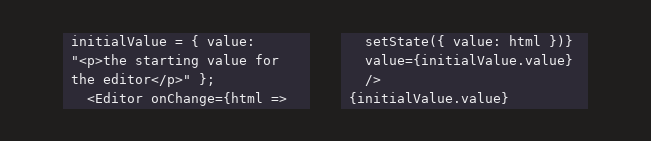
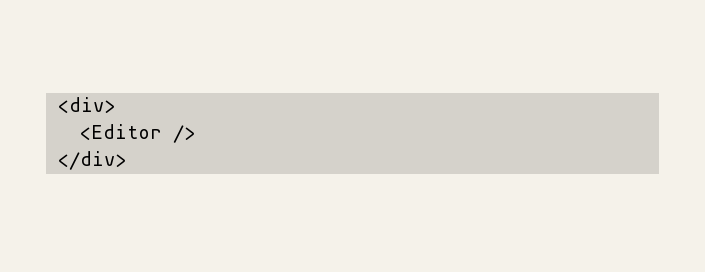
- initialValue = { value: "<p>the starting value for the editor</p>" };
- <Editor onChange={html => setState({ value: html })} value={initialValue.value} />
+ <div>
+ <Editor />
- {initialValue.value}
+ </div>

